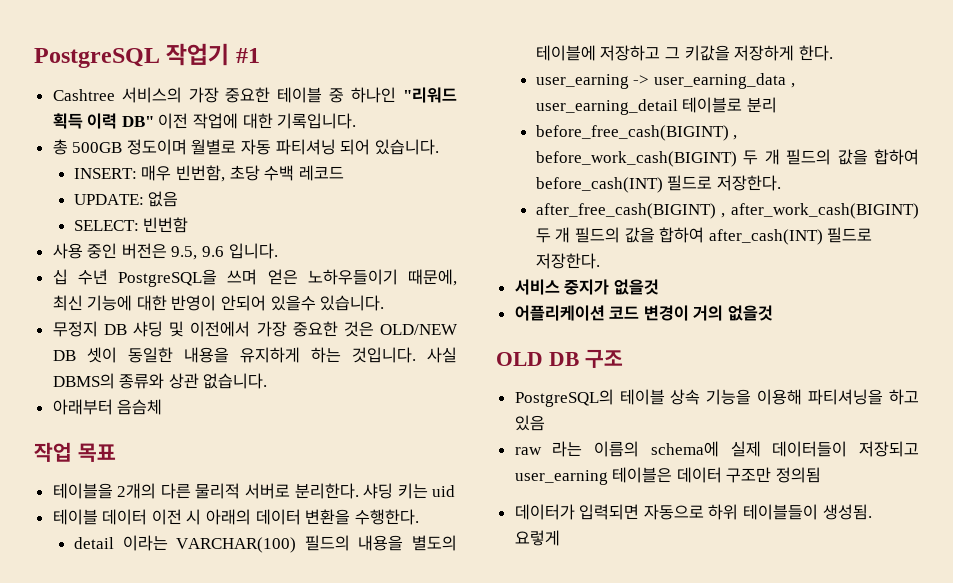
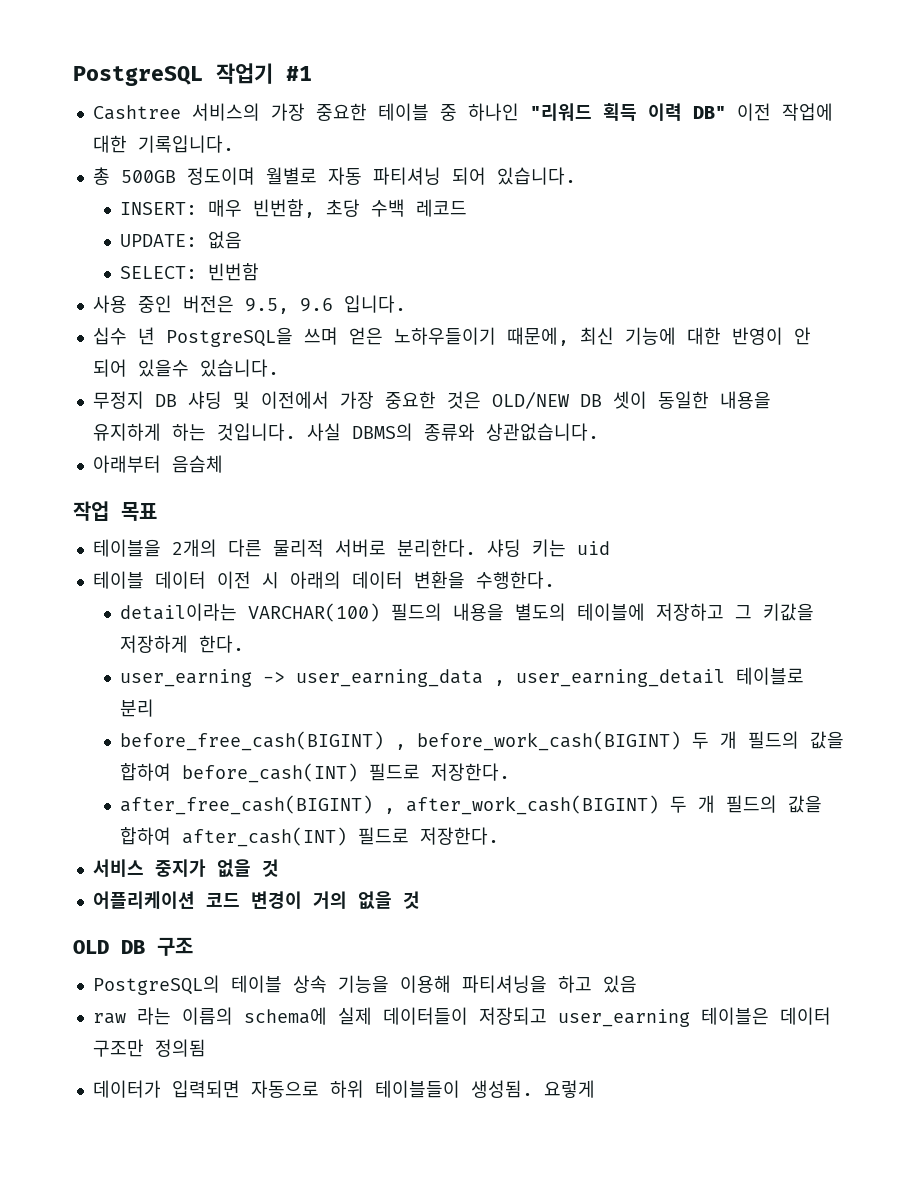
- 십 수년 PostgreSQL을 쓰며 얻은 노하우들이기 때문에, 최신 기능에 대한 반영이 안되어 있을수 있습니다.
+ 십수 년 PostgreSQL을 쓰며 얻은 노하우들이기 때문에, 최신 기능에 대한 반영이 안 되어 있을수 있습니다.
- 사실 DBMS의 종류와 상관 없습니다.
+ 사실 DBMS의 종류와 상관없습니다.
- detail 이라는 VARCHAR(100) 필드의 내용을 별도의 테이블에 저장하고 그 키값을 저장하게 한다.
+ detail이라는 VARCHAR(100) 필드의 내용을 별도의 테이블에 저장하고 그 키값을 저장하게 한다.
- 서비스 중지가 없을것
+ 서비스 중지가 없을 것
- 어플리케이션 코드 변경이 거의 없을것
+ 어플리케이션 코드 변경이 거의 없을 것

